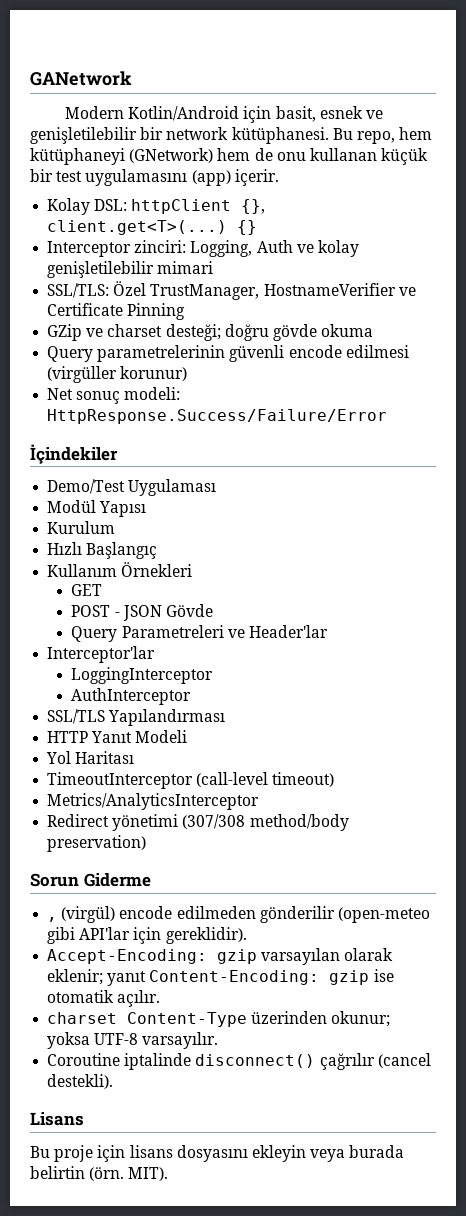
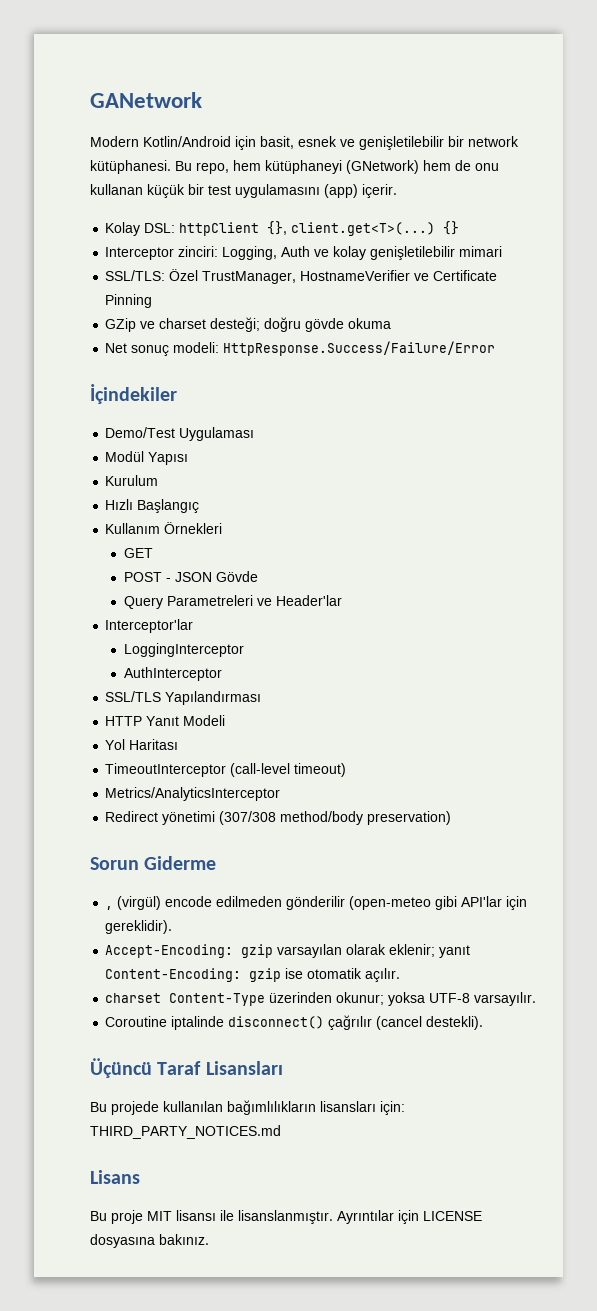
- Query parametrelerinin güvenli encode edilmesi (virgüller korunur)
+ Üçüncü Taraf Lisansları
+ Bu projede kullanılan bağımlılıkların lisansları için: THIRD_PARTY_NOTICES.md
  Lisans
- Bu proje için lisans dosyasını ekleyin veya burada belirtin (örn. MIT).
+ Bu proje MIT lisansı ile lisanslanmıştır. Ayrıntılar için LICENSE dosyasına bakınız.

